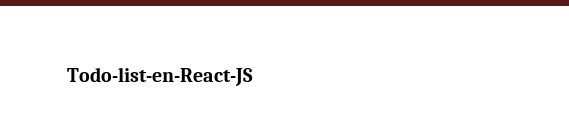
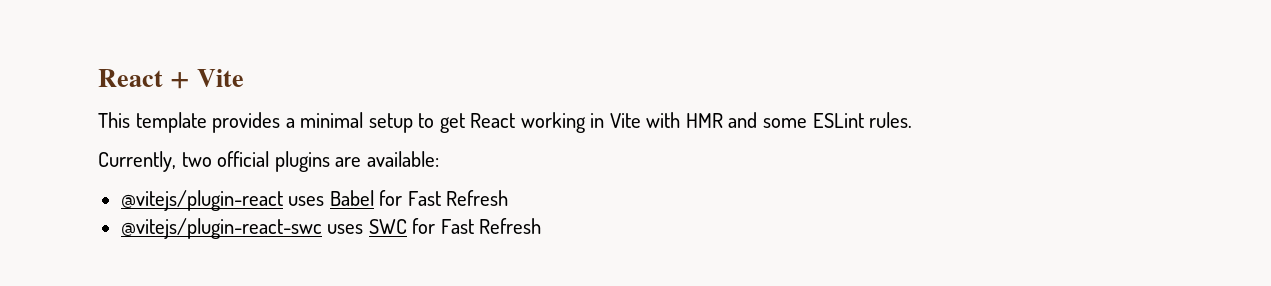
- Todo-list-en-React-JS
+ React + Vite
+ This template provides a minimal setup to get React working in Vite with HMR and some ESLint rules.
+ Currently, two official plugins are available:
+ @vitejs/plugin-react uses Babel for Fast Refresh
+ @vitejs/plugin-react-swc uses SWC for Fast Refresh

